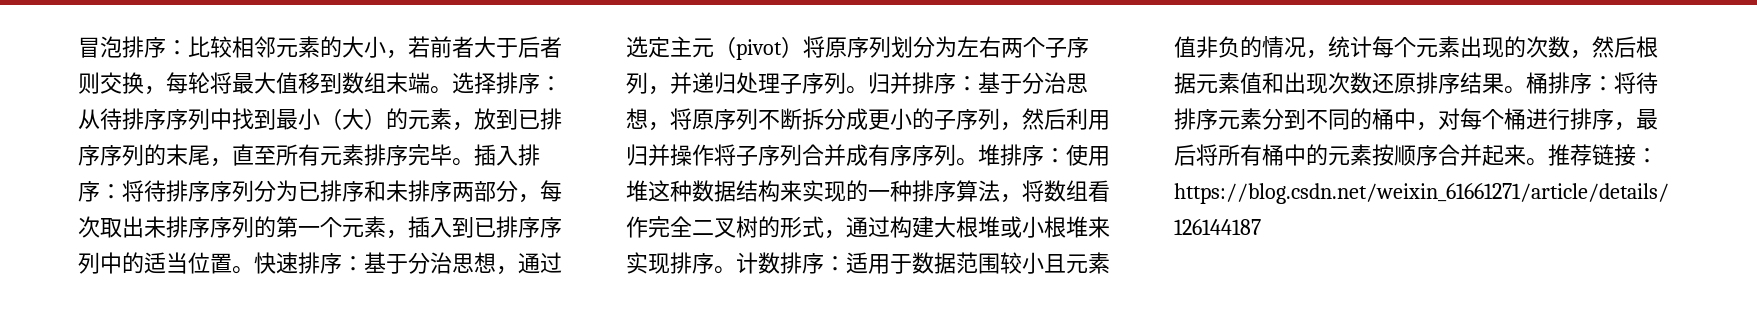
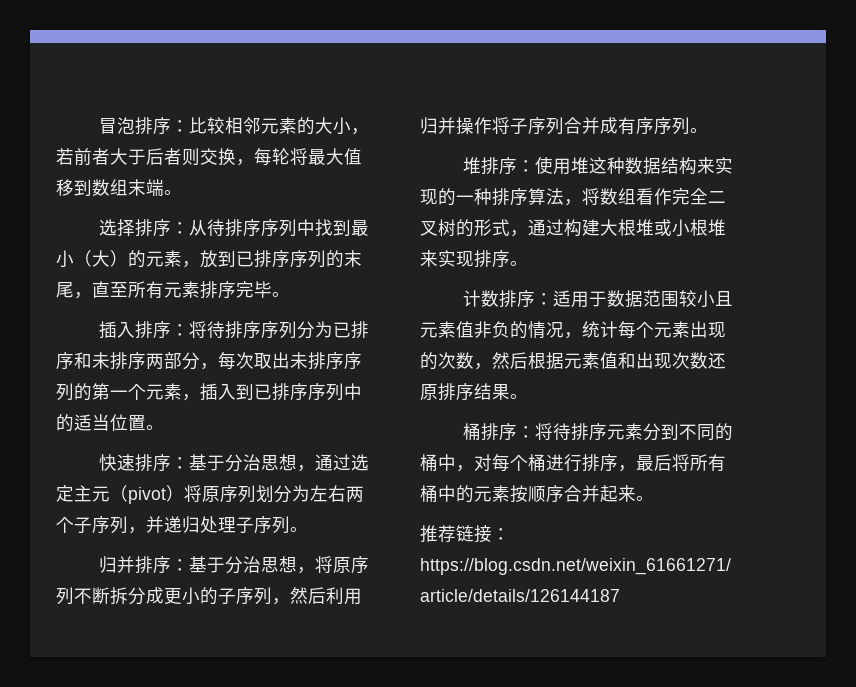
- 比较相邻元素的大小，若前者大于后者则交换，每轮将最大值移到数组末端。选择排序：
+ 比较相邻元素的大小，若前者大于后者则交换，每轮将最大值移到数组末端。
+ 选择排序：
- 从待排序序列中找到最小（大）的元素，放到已排序序列的末尾，直至所有元素排序完毕。插入排序：
+ 从待排序序列中找到最小（大）的元素，放到已排序序列的末尾，直至所有元素排序完毕。
+ 插入排序：
- 将待排序序列分为已排序和未排序两部分，每次取出未排序序列的第一个元素，插入到已排序序列中的适当位置。快速排序：
+ 将待排序序列分为已排序和未排序两部分，每次取出未排序序列的第一个元素，插入到已排序序列中的适当位置。
+ 快速排序：
- 基于分治思想，通过选定主元（pivot）将原序列划分为左右两个子序列，并递归处理子序列。归并排序：
+ 基于分治思想，通过选定主元（pivot）将原序列划分为左右两个子序列，并递归处理子序列。
+ 归并排序：
- 基于分治思想，将原序列不断拆分成更小的子序列，然后利用归并操作将子序列合并成有序序列。堆排序：
+ 基于分治思想，将原序列不断拆分成更小的子序列，然后利用归并操作将子序列合并成有序序列。
+ 堆排序：
- 使用堆这种数据结构来实现的一种排序算法，将数组看作完全二叉树的形式，通过构建大根堆或小根堆来实现排序。计数排序：
+ 使用堆这种数据结构来实现的一种排序算法，将数组看作完全二叉树的形式，通过构建大根堆或小根堆来实现排序。
+ 计数排序：
- 适用于数据范围较小且元素值非负的情况，统计每个元素出现的次数，然后根据元素值和出现次数还原排序结果。桶排序：
+ 适用于数据范围较小且元素值非负的情况，统计每个元素出现的次数，然后根据元素值和出现次数还原排序结果。
+ 桶排序：
- 将待排序元素分到不同的桶中，对每个桶进行排序，最后将所有桶中的元素按顺序合并起来。推荐链接：
+ 将待排序元素分到不同的桶中，对每个桶进行排序，最后将所有桶中的元素按顺序合并起来。
+ 推荐链接：

